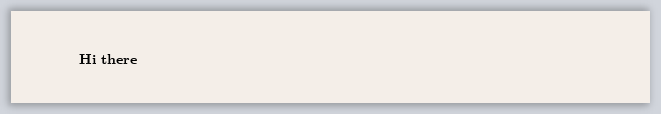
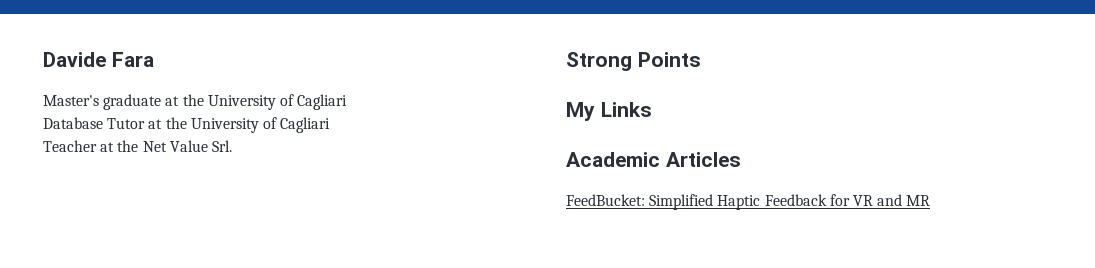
- Hi there
+ Davide Fara
+ Master's graduate at the University of Cagliari
+ Database Tutor at the University of Cagliari
+ Teacher at the Net Value Srl.
+ Strong Points
+ My Links
+ Academic Articles
+ FeedBucket: Simplified Haptic Feedback for VR and MR

